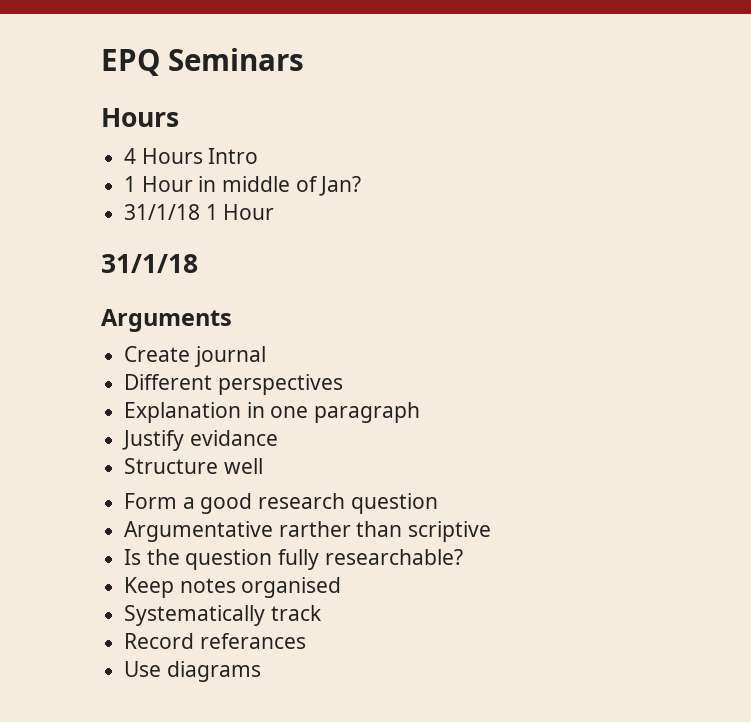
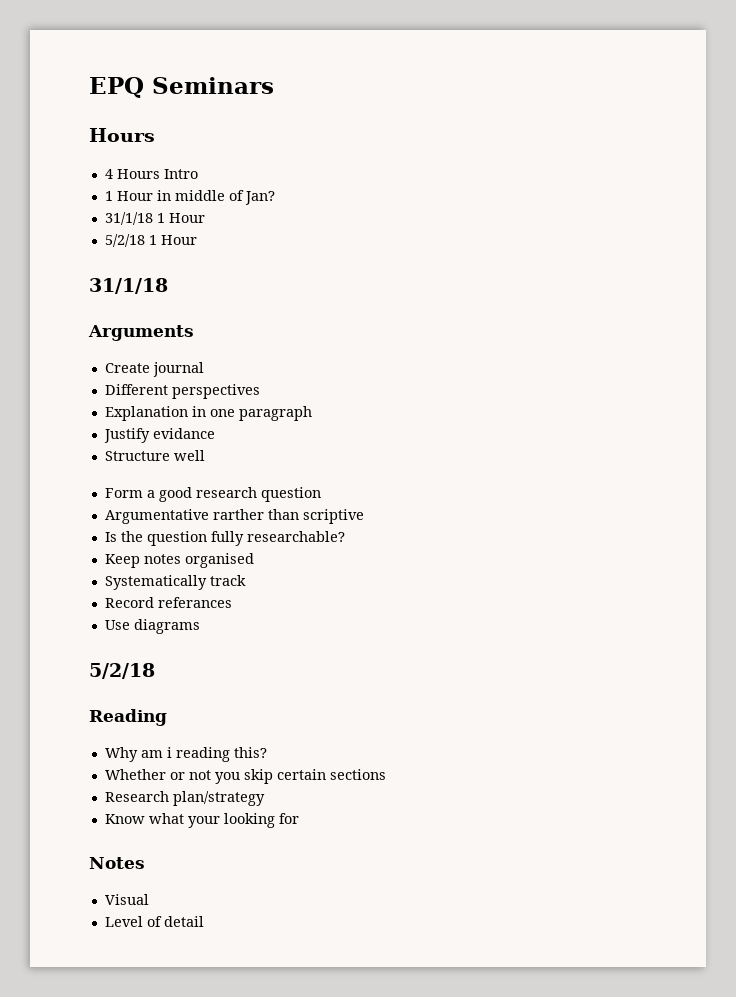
+ 5/2/18 1 Hour
  Use diagrams
+ 5/2/18
+ Reading
+ Why am i reading this?
+ Whether or not you skip certain sections
+ Research plan/strategy
+ Know what your looking for
+ Notes
+ Visual
+ Level of detail

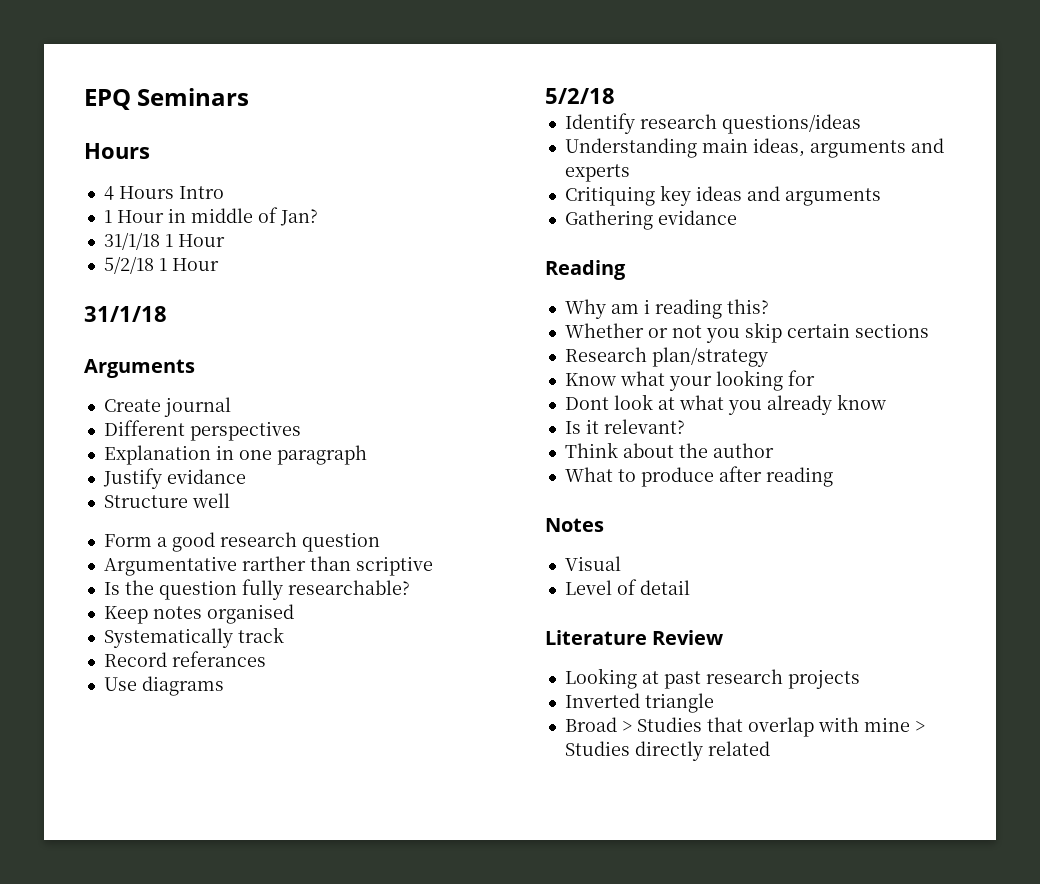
+ Identify research questions/ideas
+ Understanding main ideas, arguments and experts
+ Critiquing key ideas and arguments
+ Gathering evidance
+ Dont look at what you already know
+ Is it relevant?
+ Think about the author
+ What to produce after reading
+ Literature Review
+ Looking at past research projects
+ Inverted triangle
+ Broad > Studies that overlap with mine > Studies directly related

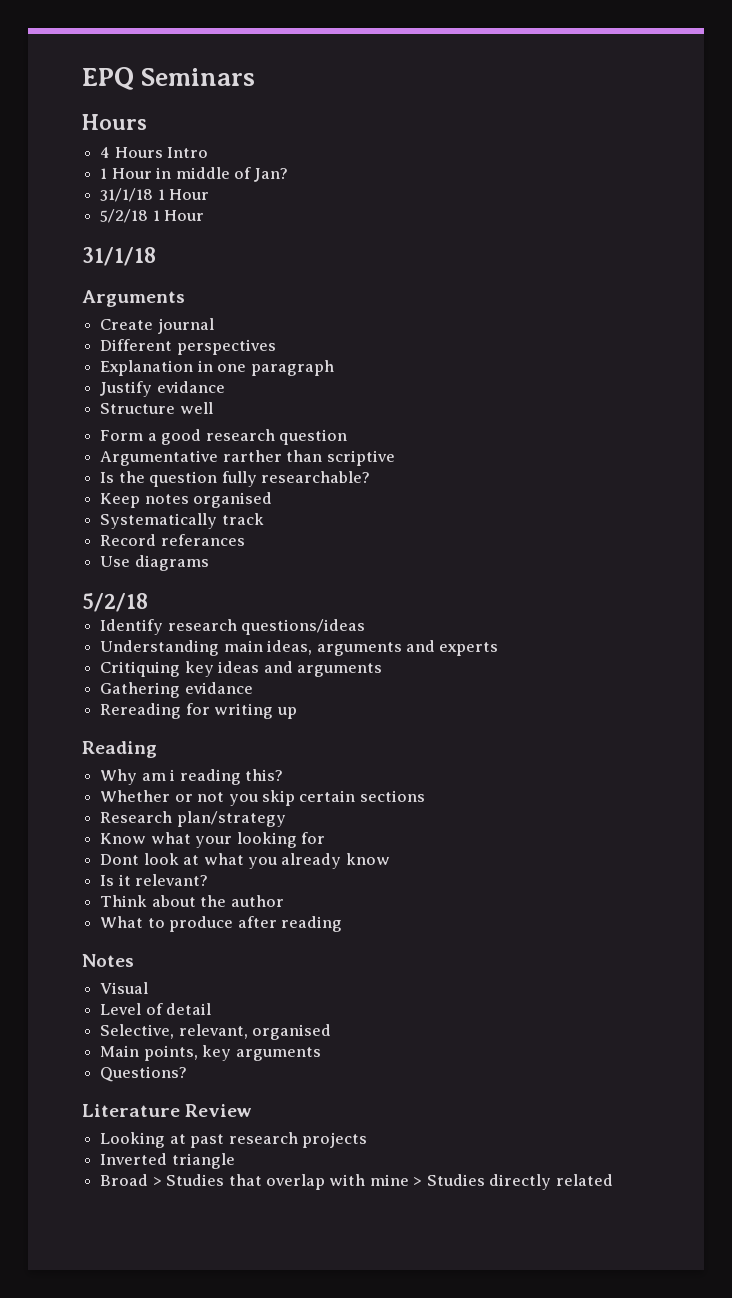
+ Rereading for writing up
+ Selective, relevant, organised
+ Main points, key arguments
+ Questions?

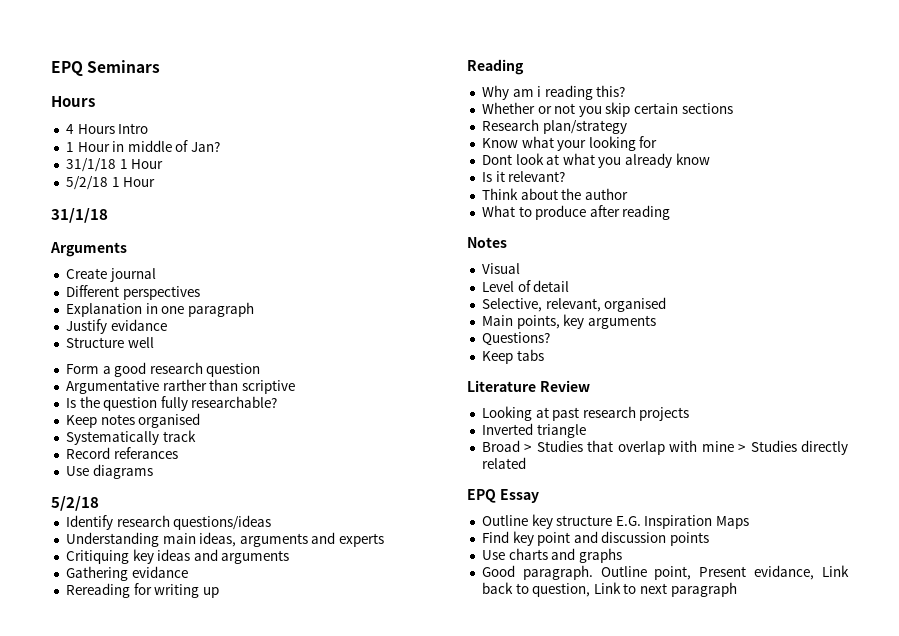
+ Keep tabs
+ EPQ Essay
+ Outline key structure E.G. Inspiration Maps
+ Find key point and discussion points
+ Use charts and graphs
+ Good paragraph. Outline point, Present evidance, Link back to question, Link to next paragraph

